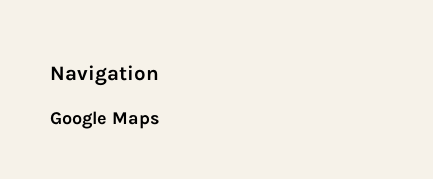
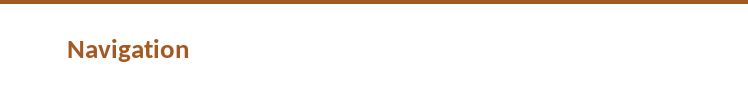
- Google Maps

